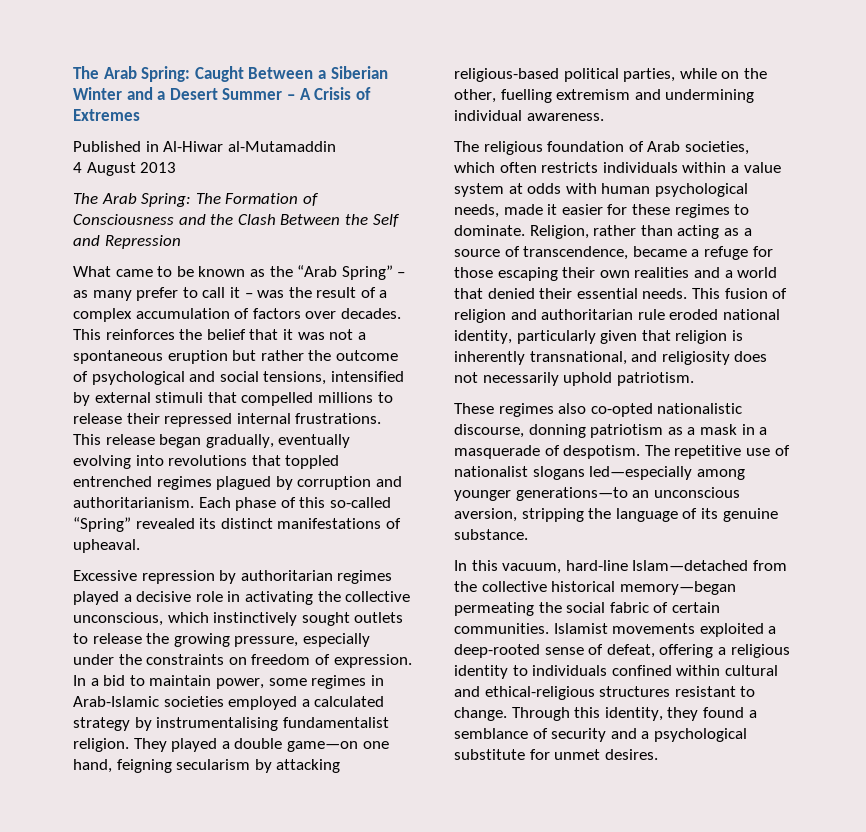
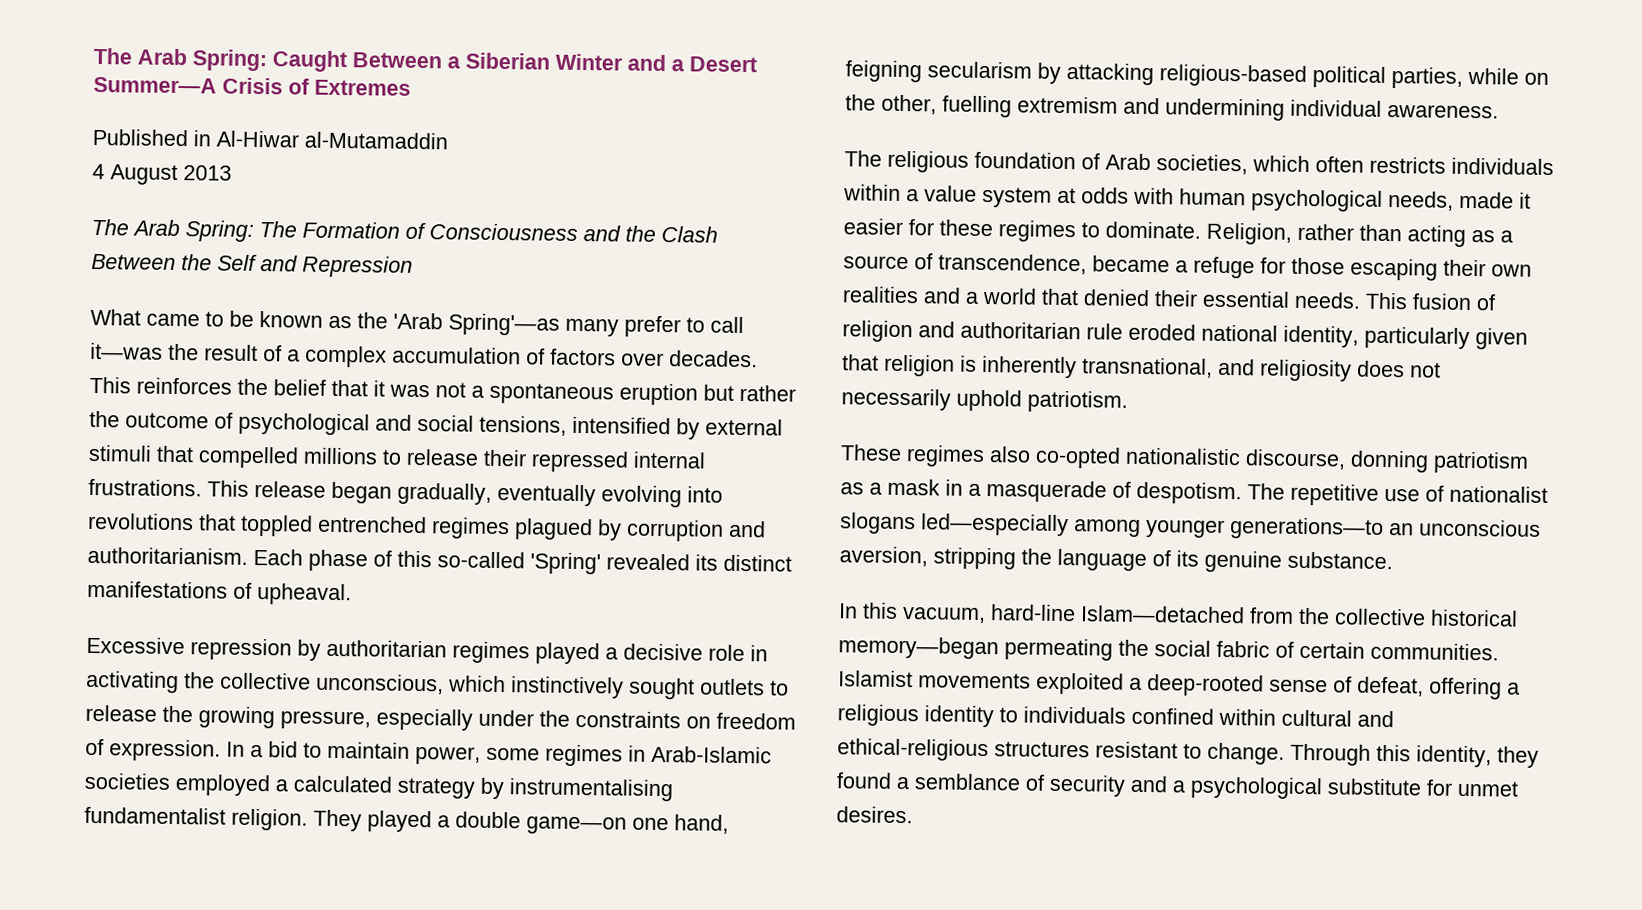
- The Arab Spring: Caught Between a Siberian Winter and a Desert Summer – A Crisis of Extremes
+ The Arab Spring: Caught Between a Siberian Winter and a Desert Summer—A Crisis of Extremes
- What came to be known as the “Arab Spring” – as many prefer to call it – was the result of a complex accumulation of factors over decades.
+ What came to be known as the 'Arab Spring'—as many prefer to call it—was the result of a complex accumulation of factors over decades.
- Each phase of this so-called “Spring” revealed its distinct manifestations of upheaval.
+ Each phase of this so-called 'Spring' revealed its distinct manifestations of upheaval.

